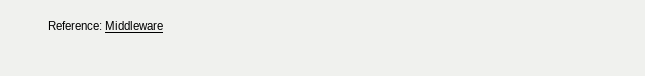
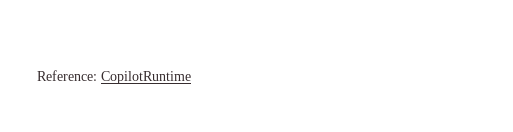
- Reference: Middleware
+ Reference: CopilotRuntime

